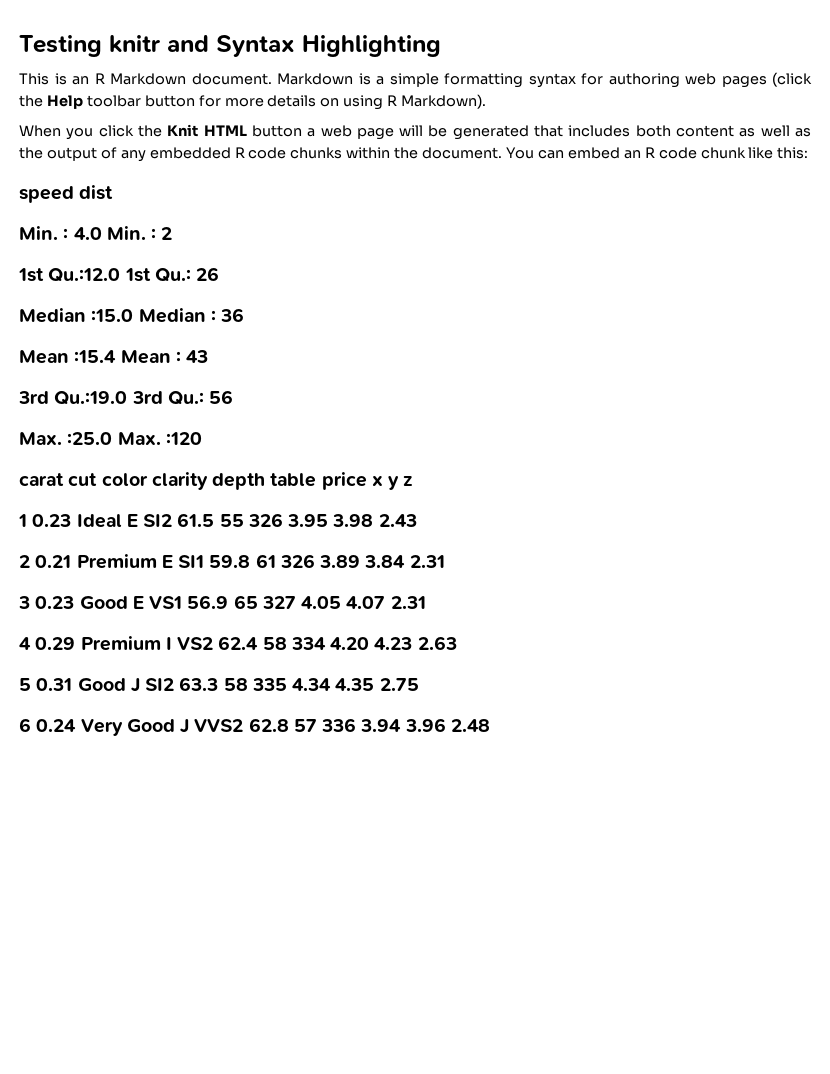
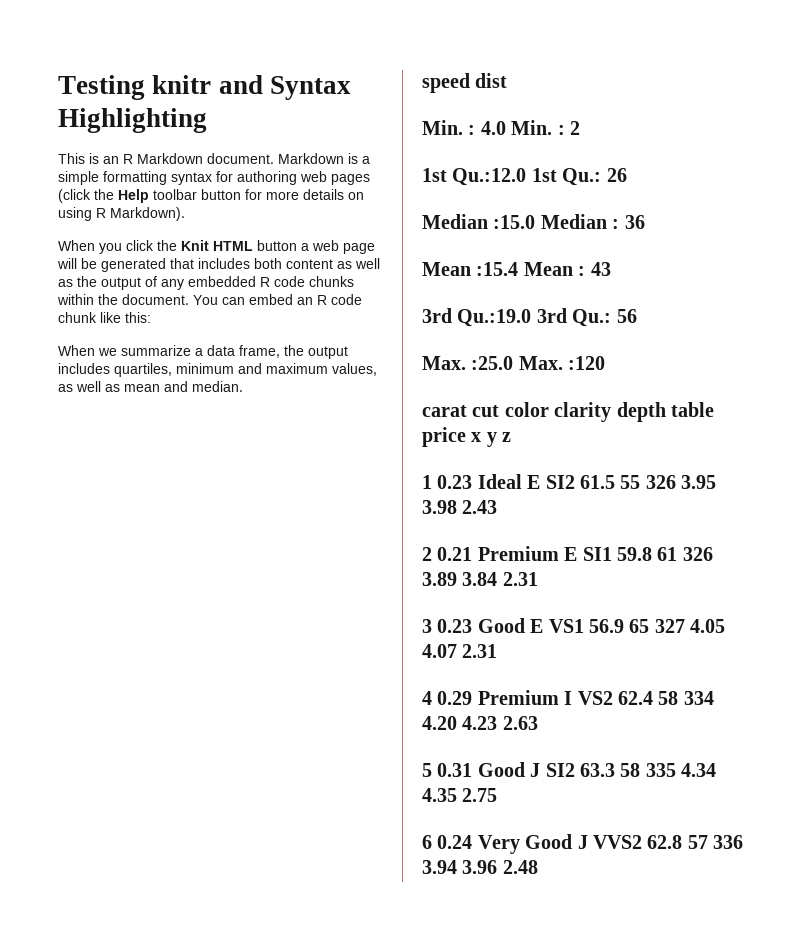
+ When we summarize a data frame, the output includes quartiles, minimum and maximum values, as well as mean and median.

